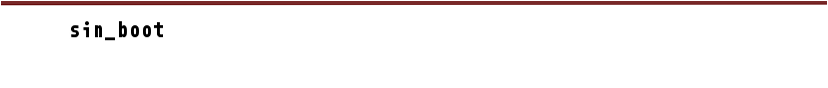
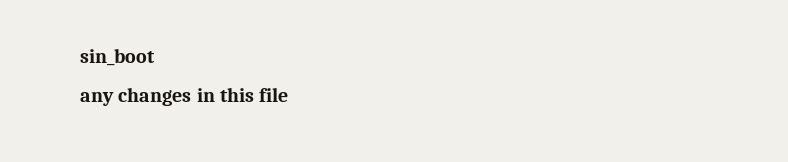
+ any changes in this file

